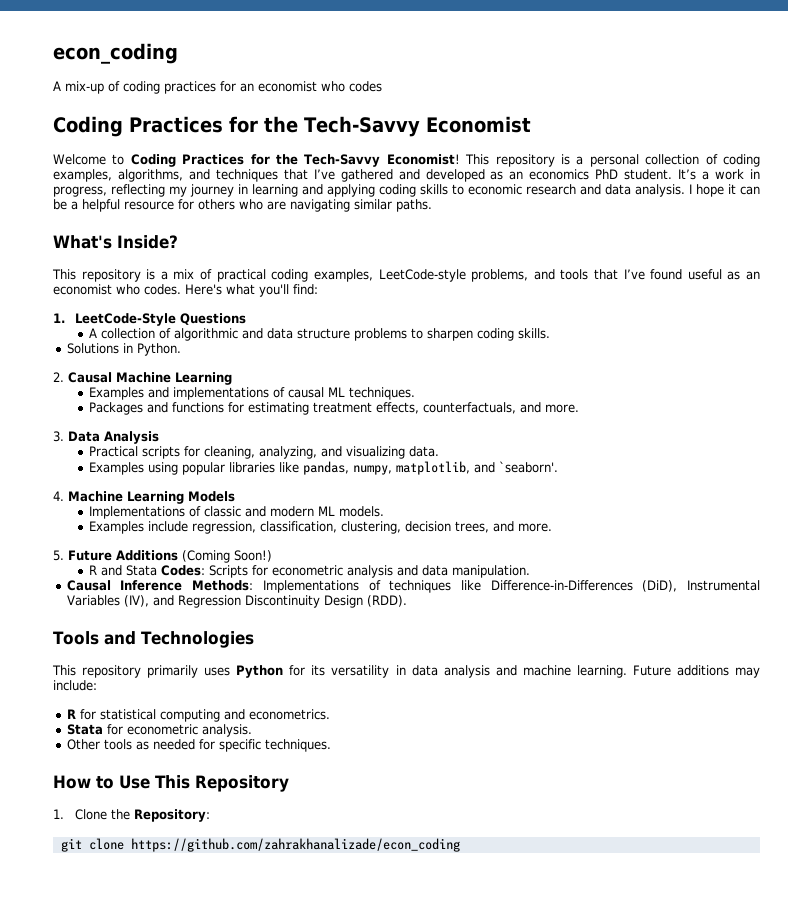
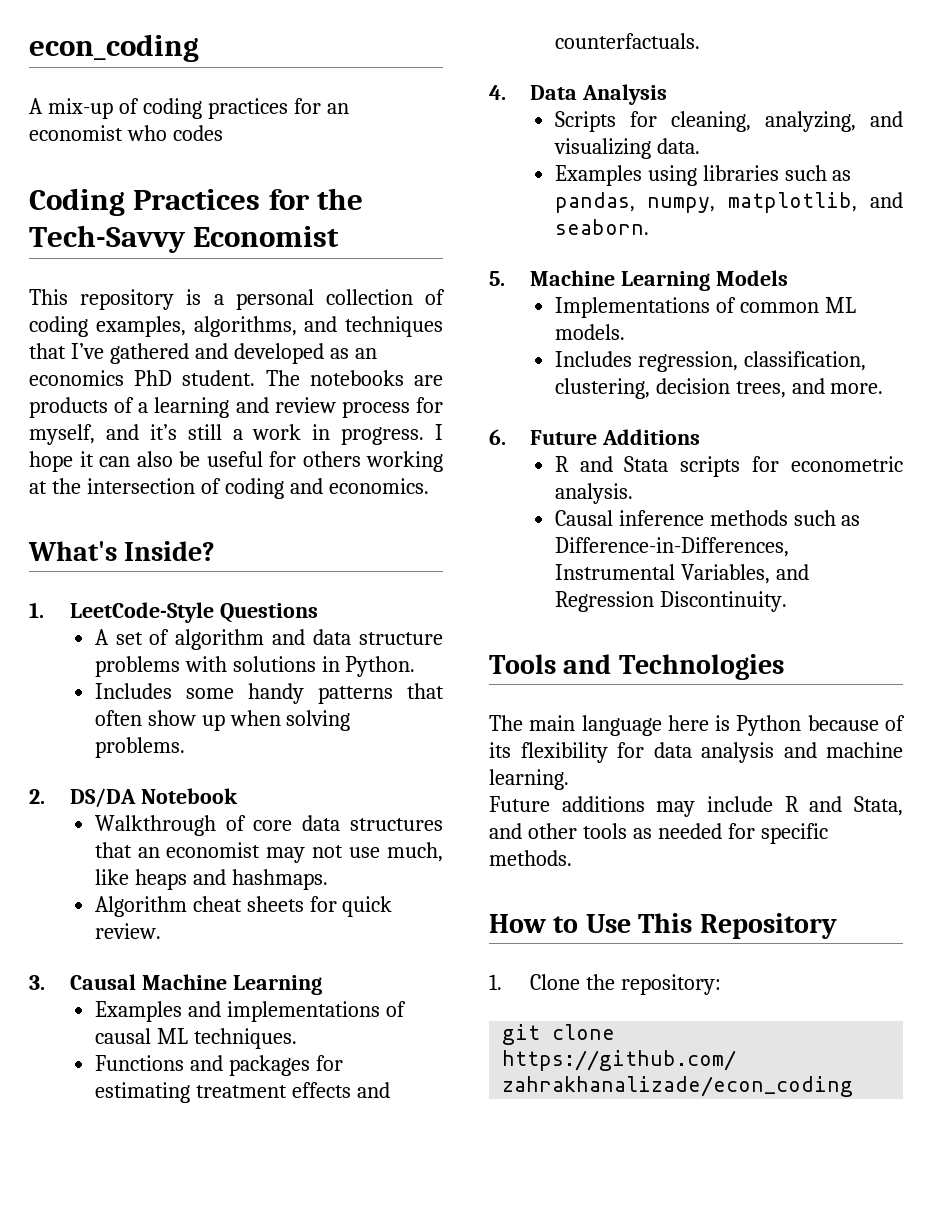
- Welcome to Coding Practices for the Tech-Savvy Economist!
- It’s a work in progress, reflecting my journey in learning and applying coding skills to economic research and data analysis. I hope it can be a helpful resource for others who are navigating similar paths.
+ The notebooks are products of a learning and review process for myself, and it’s still a work in progress. I hope it can also be useful for others working at the intersection of coding and economics.
  What's Inside?
- This repository is a mix of practical coding examples, LeetCode-style problems, and tools that I’ve found useful as an economist who codes. Here's what you'll find:
- A collection of algorithmic and data structure problems to sharpen coding skills.
- Solutions in Python.
- 2. Causal Machine Learning
+ A set of algorithm and data structure problems with solutions in Python.
+ Includes some handy patterns that often show up when solving problems.
+ 2. DS/DA Notebook
+ Walkthrough of core data structures that an economist may not use much, like heaps and hashmaps.
+ Algorithm cheat sheets for quick review.
+ 3. Causal Machine Learning
- Packages and functions for estimating treatment effects, counterfactuals, and more.
- 3. Data Analysis
+ Functions and packages for estimating treatment effects and counterfactuals.
+ 4. Data Analysis
- Practical scripts for cleaning, analyzing, and visualizing data.
+ Scripts for cleaning, analyzing, and visualizing data.
- Examples using popular libraries like pandas, numpy, matplotlib, and `seaborn'.
- 4. Machine Learning Models
+ Examples using libraries such as pandas, numpy, matplotlib, and seaborn.
+ 5. Machine Learning Models
- Implementations of classic and modern ML models.
+ Implementations of common ML models.
- Examples include regression, classification, clustering, decision trees, and more.
+ Includes regression, classification, clustering, decision trees, and more.
- 5. Future Additions (Coming Soon!)
+ 6. Future Additions
- R and Stata Codes: Scripts for econometric analysis and data manipulation.
- Causal Inference Methods: Implementations of techniques like Difference-in-Differences (DiD), Instrumental Variables (IV), and Regression Discontinuity Design (RDD).
+ R and Stata scripts for econometric analysis.
+ Causal inference methods such as Difference-in-Differences, Instrumental Variables, and Regression Discontinuity.
  Tools and Technologies
- This repository primarily uses Python for its versatility in data analysis and machine learning. Future additions may include:
- R for statistical computing and econometrics.
- Stata for econometric analysis.
- Other tools as needed for specific techniques.
+ The main language here is Python because of its flexibility for data analysis and machine learning.
+ Future additions may include R and Stata, and other tools as needed for specific methods.
- 1. Clone the Repository:
+ 1. Clone the repository:

